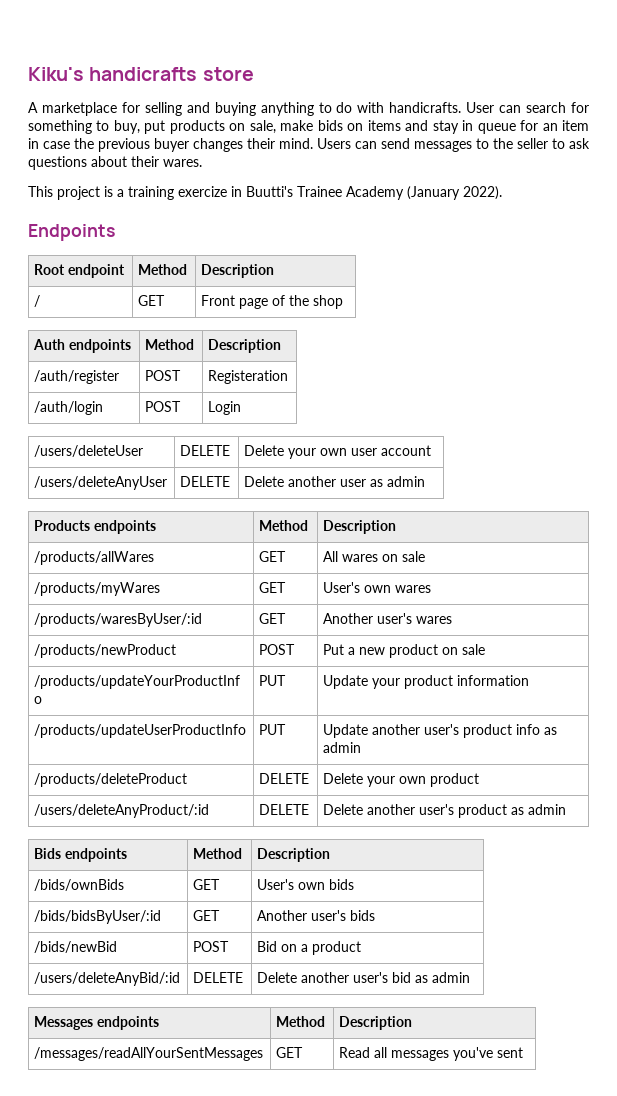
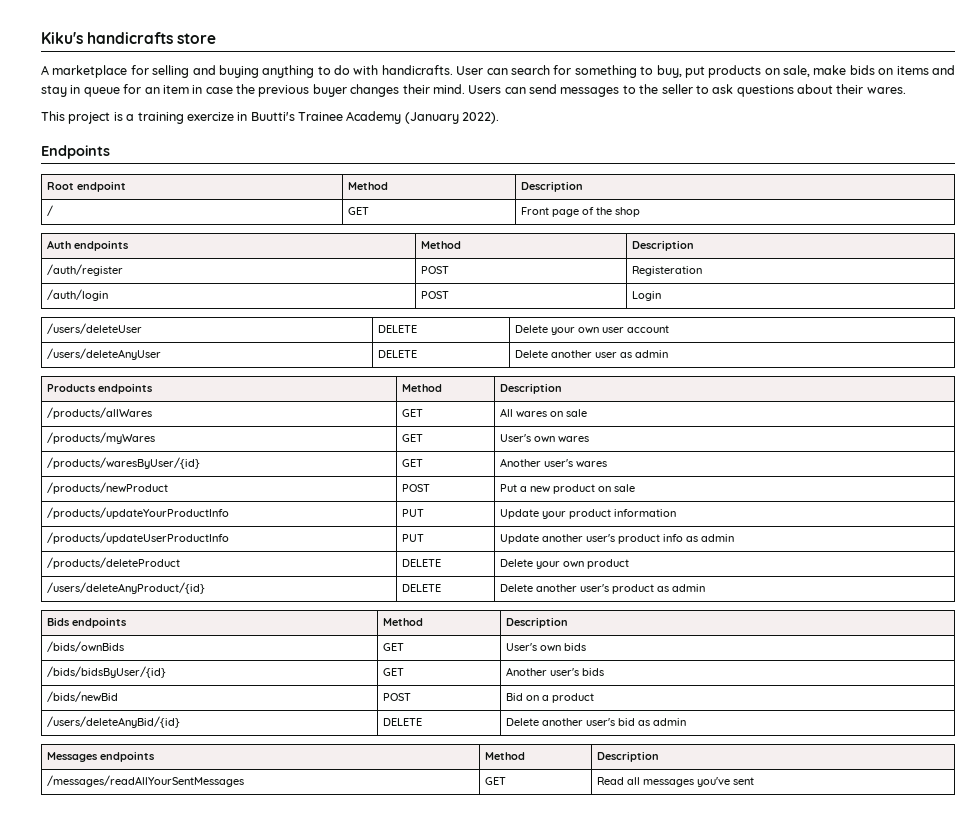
- /products/waresByUser/:id | GET | Another user's wares
+ /products/waresByUser/{id} | GET | Another user's wares
- /users/deleteAnyProduct/:id | DELETE | Delete another user's product as admin
+ /users/deleteAnyProduct/{id} | DELETE | Delete another user's product as admin
- /bids/bidsByUser/:id | GET | Another user's bids
+ /bids/bidsByUser/{id} | GET | Another user's bids
- /users/deleteAnyBid/:id | DELETE | Delete another user's bid as admin
+ /users/deleteAnyBid/{id} | DELETE | Delete another user's bid as admin

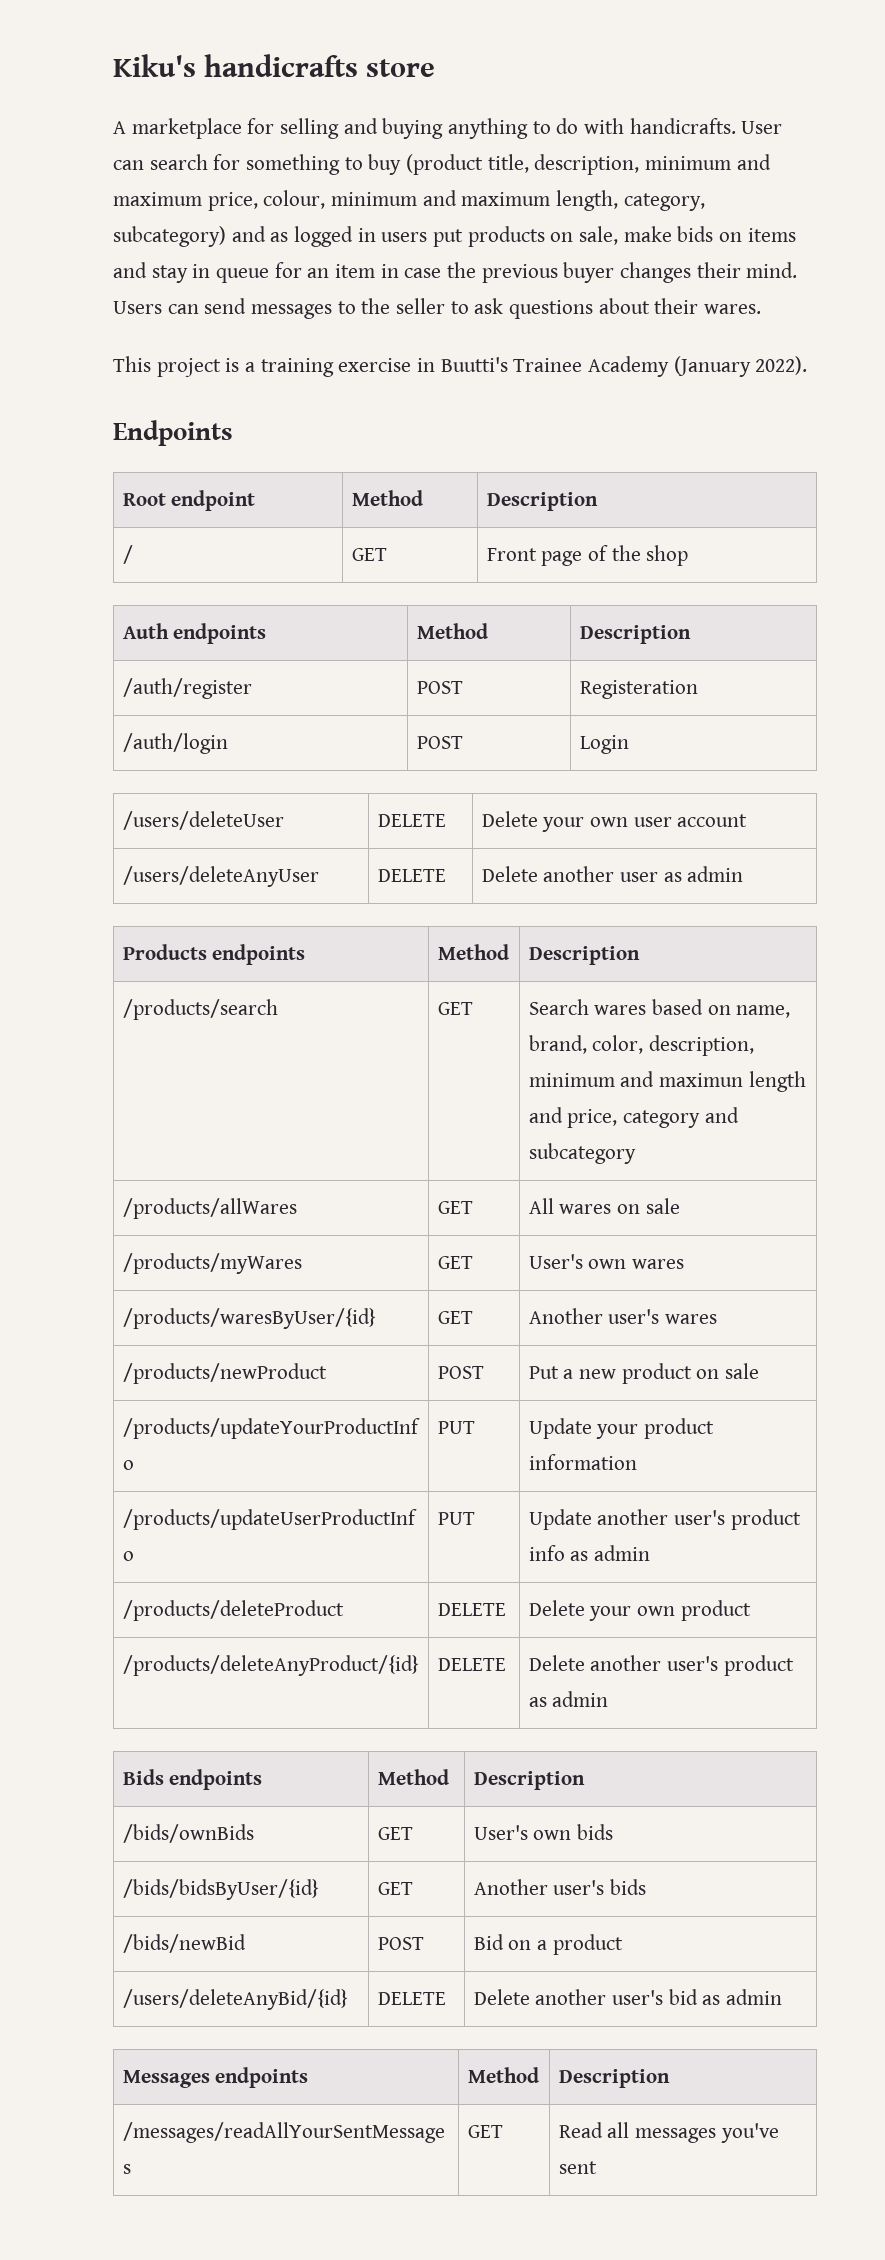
- User can search for something to buy, put products on sale, make bids on items and stay in queue for an item in case the previous buyer changes their mind.
+ User can search for something to buy (product title, description, minimum and maximum price, colour, minimum and maximum length, category, subcategory) and as logged in users put products on sale, make bids on items and stay in queue for an item in case the previous buyer changes their mind.
- This project is a training exercize in Buutti's Trainee Academy (January 2022).
+ This project is a training exercise in Buutti's Trainee Academy (January 2022).
+ /products/search | GET | Search wares based on name, brand, color, description, minimum and maximun length and price, category and subcategory
- /users/deleteAnyProduct/{id} | DELETE | Delete another user's product as admin
+ /products/deleteAnyProduct/{id} | DELETE | Delete another user's product as admin

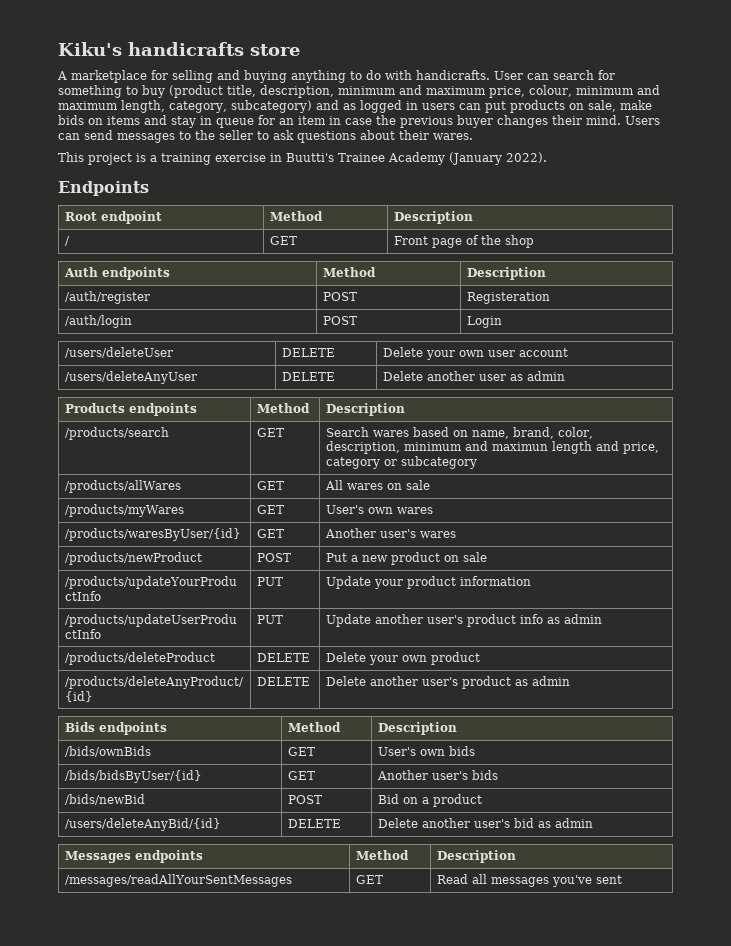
- User can search for something to buy (product title, description, minimum and maximum price, colour, minimum and maximum length, category, subcategory) and as logged in users put products on sale, make bids on items and stay in queue for an item in case the previous buyer changes their mind.
+ User can search for something to buy (product title, description, minimum and maximum price, colour, minimum and maximum length, category, subcategory) and as logged in users can put products on sale, make bids on items and stay in queue for an item in case the previous buyer changes their mind.
- /products/search | GET | Search wares based on name, brand, color, description, minimum and maximun length and price, category and subcategory
+ /products/search | GET | Search wares based on name, brand, color, description, minimum and maximun length and price, category or subcategory

